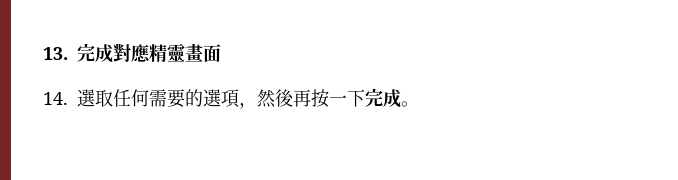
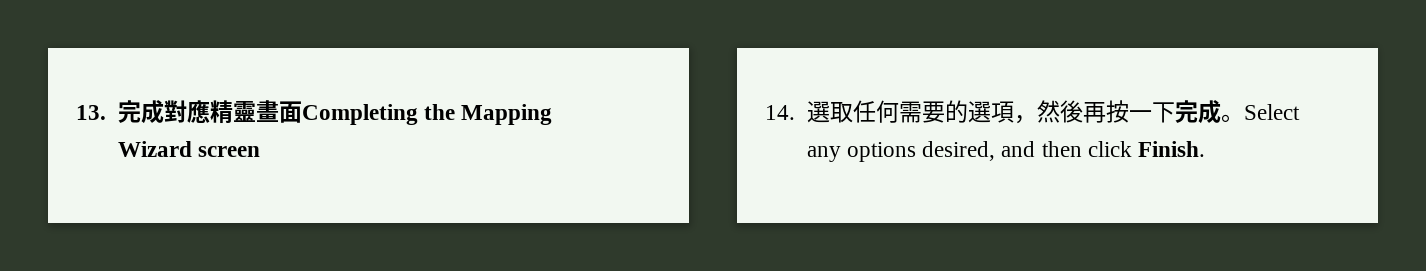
- 13.完成對應精靈畫面
+ 13.完成對應精靈畫面Completing the Mapping Wizard screen
+ Select any options desired, and then click Finish.

